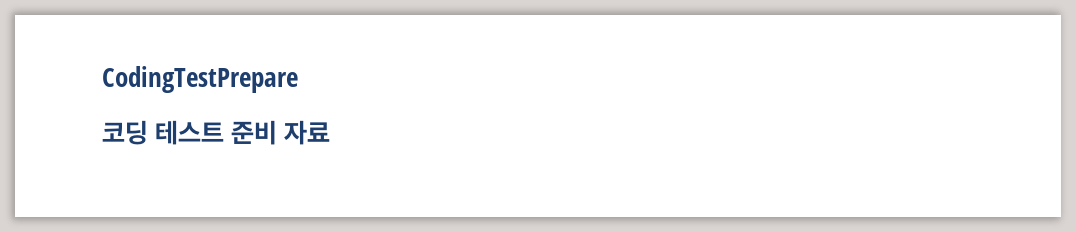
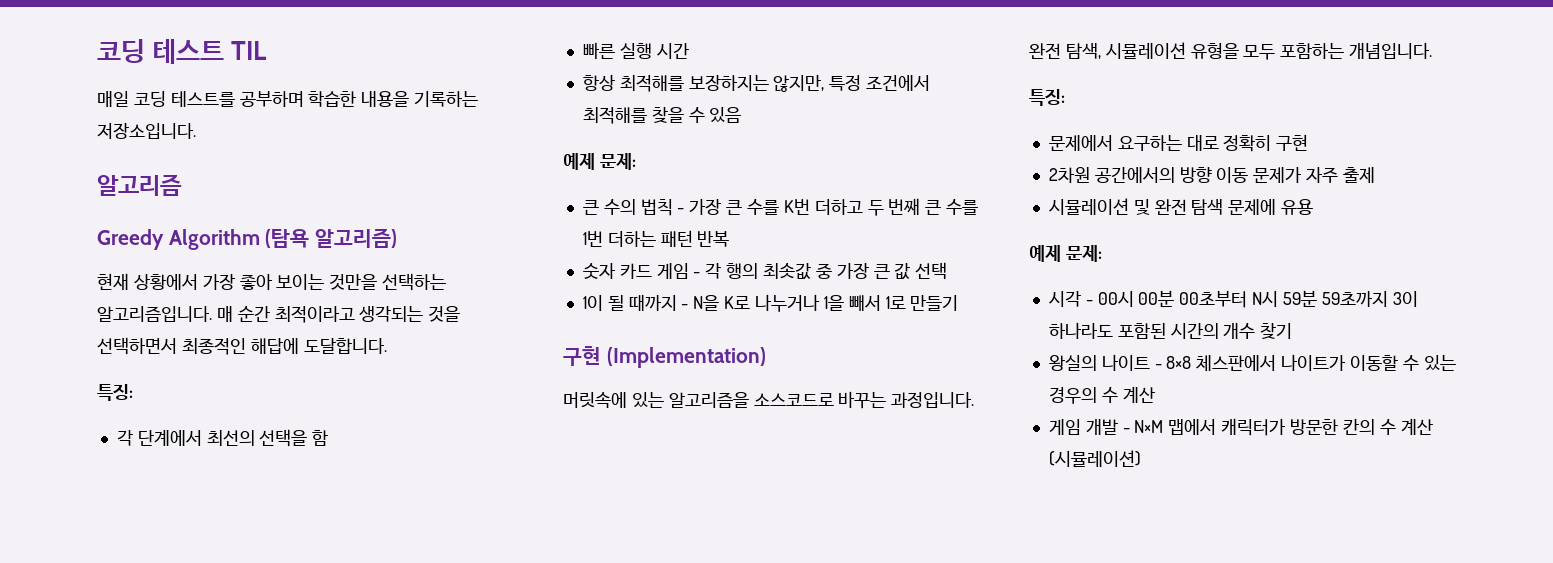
- CodingTestPrepare
- 코딩 테스트 준비 자료
+ 코딩 테스트 TIL
+ 매일 코딩 테스트를 공부하며 학습한 내용을 기록하는 저장소입니다.
+ 알고리즘
+ Greedy Algorithm (탐욕 알고리즘)
+ 현재 상황에서 가장 좋아 보이는 것만을 선택하는 알고리즘입니다. 매 순간 최적이라고 생각되는 것을 선택하면서 최종적인 해답에 도달합니다.
+ 특징:
+ 각 단계에서 최선의 선택을 함
+ 빠른 실행 시간
+ 항상 최적해를 보장하지는 않지만, 특정 조건에서 최적해를 찾을 수 있음
+ 예제 문제:
+ 큰 수의 법칙 - 가장 큰 수를 K번 더하고 두 번째 큰 수를 1번 더하는 패턴 반복
+ 숫자 카드 게임 - 각 행의 최솟값 중 가장 큰 값 선택
+ 1이 될 때까지 - N을 K로 나누거나 1을 빼서 1로 만들기
+ 구현 (Implementation)
+ 머릿속에 있는 알고리즘을 소스코드로 바꾸는 과정입니다. 완전 탐색, 시뮬레이션 유형을 모두 포함하는 개념입니다.
+ 특징:
+ 문제에서 요구하는 대로 정확히 구현
+ 2차원 공간에서의 방향 이동 문제가 자주 출제
+ 시뮬레이션 및 완전 탐색 문제에 유용
+ 예제 문제:
+ 시각 - 00시 00분 00초부터 N시 59분 59초까지 3이 하나라도 포함된 시간의 개수 찾기
+ 왕실의 나이트 - 8×8 체스판에서 나이트가 이동할 수 있는 경우의 수 계산
+ 게임 개발 - N×M 맵에서 캐릭터가 방문한 칸의 수 계산 (시뮬레이션)

